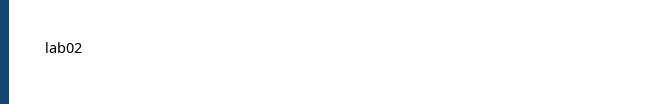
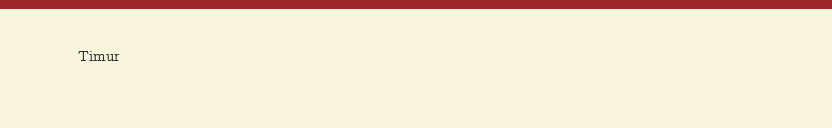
- lab02
+ Timur

